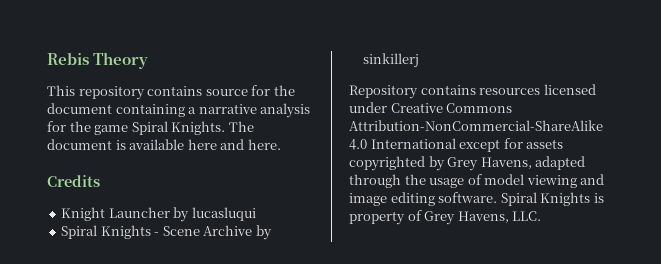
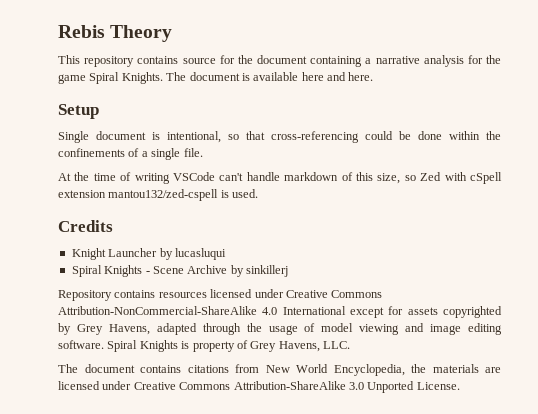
+ Setup
+ Single document is intentional, so that cross-referencing could be done within the confinements of a single file.
+ At the time of writing VSCode can't handle markdown of this size, so Zed with cSpell extension mantou132/zed-cspell is used.
+ The document contains citations from New World Encyclopedia, the materials are licensed under Creative Commons Attribution-ShareAlike 3.0 Unported License.

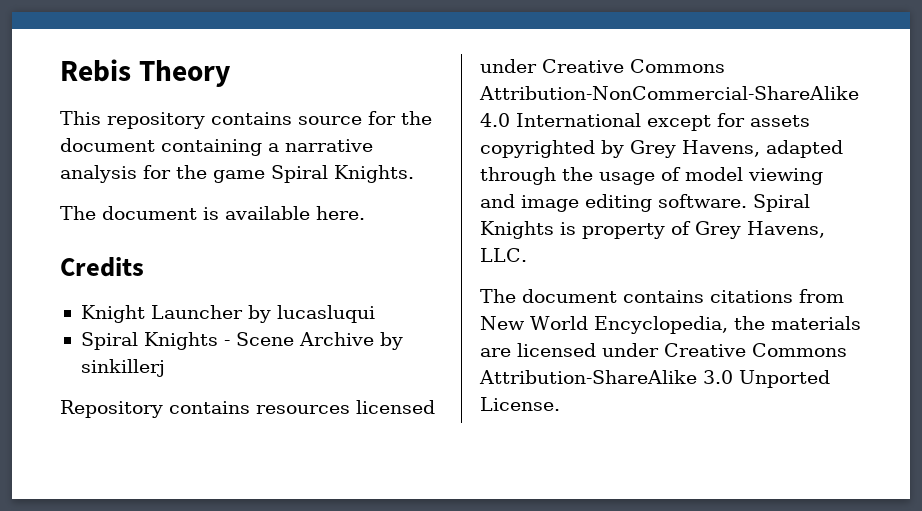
- This repository contains source for the document containing a narrative analysis for the game Spiral Knights. The document is available here and here.
+ This repository contains source for the document containing a narrative analysis for the game Spiral Knights.
+ The document is available here.
- Setup
- Single document is intentional, so that cross-referencing could be done within the confinements of a single file.
- At the time of writing VSCode can't handle markdown of this size, so Zed with cSpell extension mantou132/zed-cspell is used.

